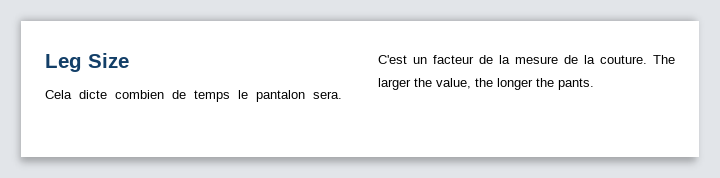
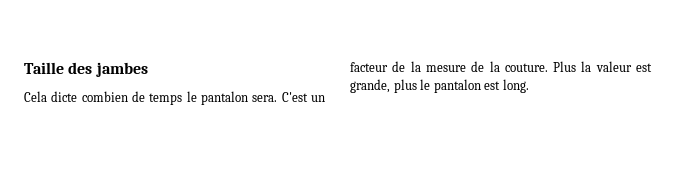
- Leg Size
+ Taille des jambes
- The larger the value, the longer the pants.
+ Plus la valeur est grande, plus le pantalon est long.

